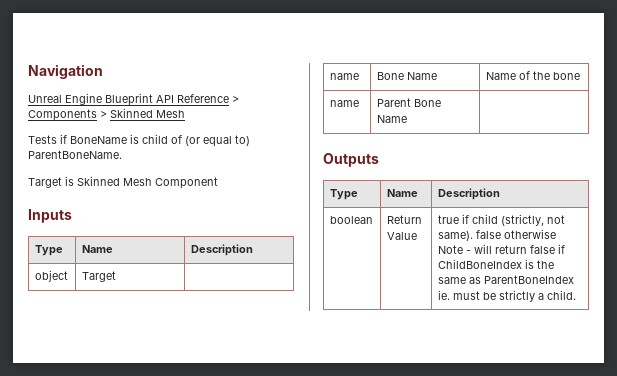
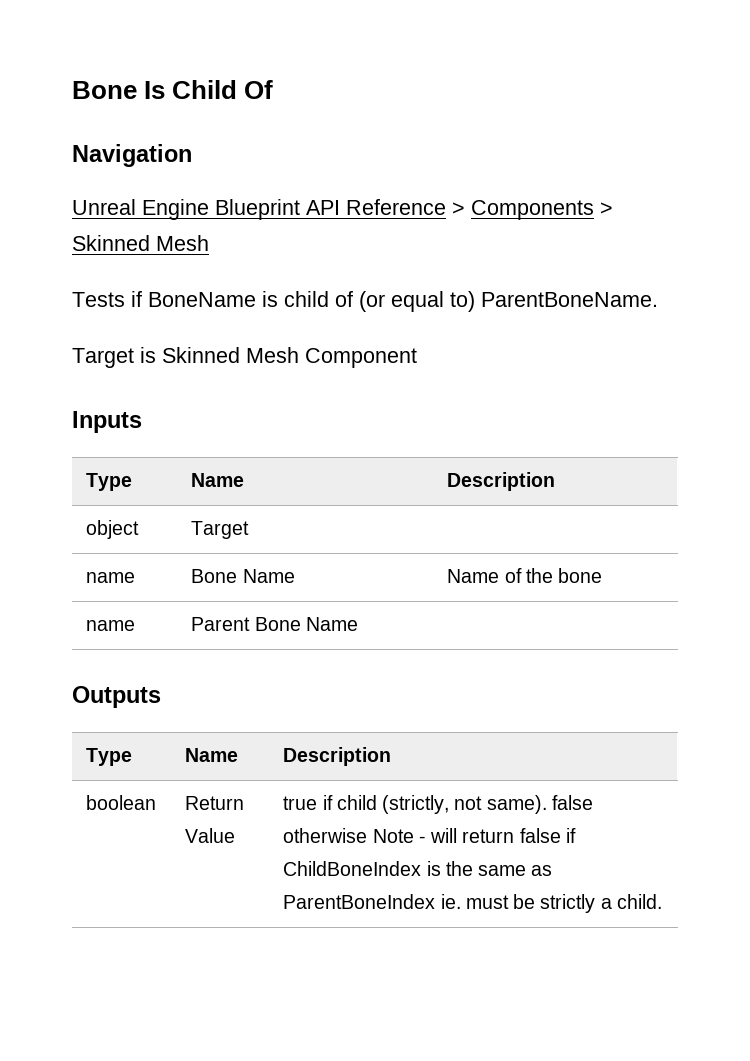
+ Bone Is Child Of

